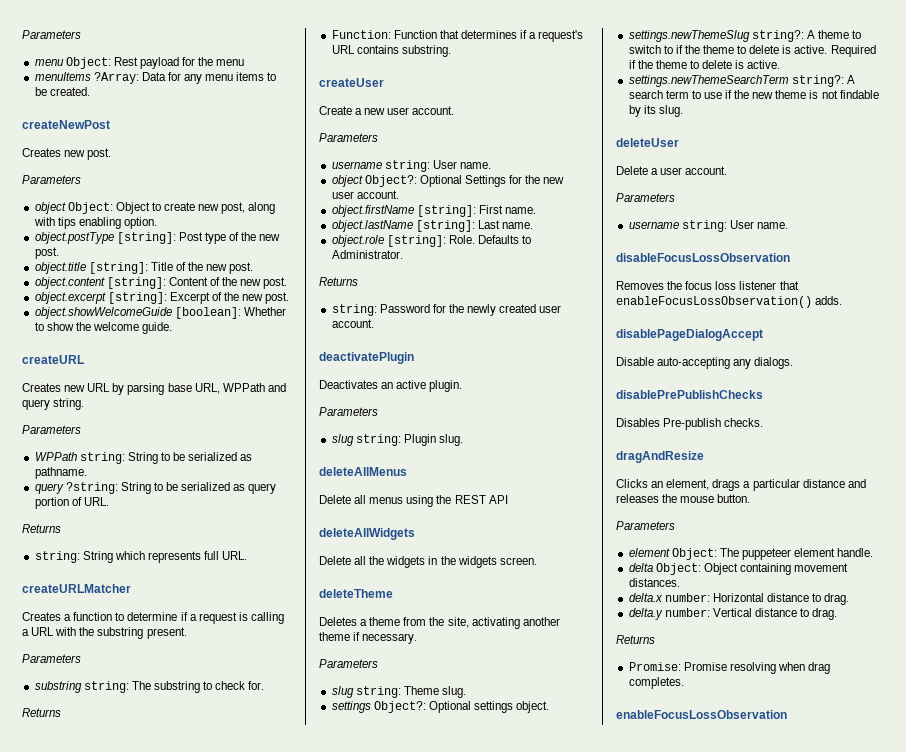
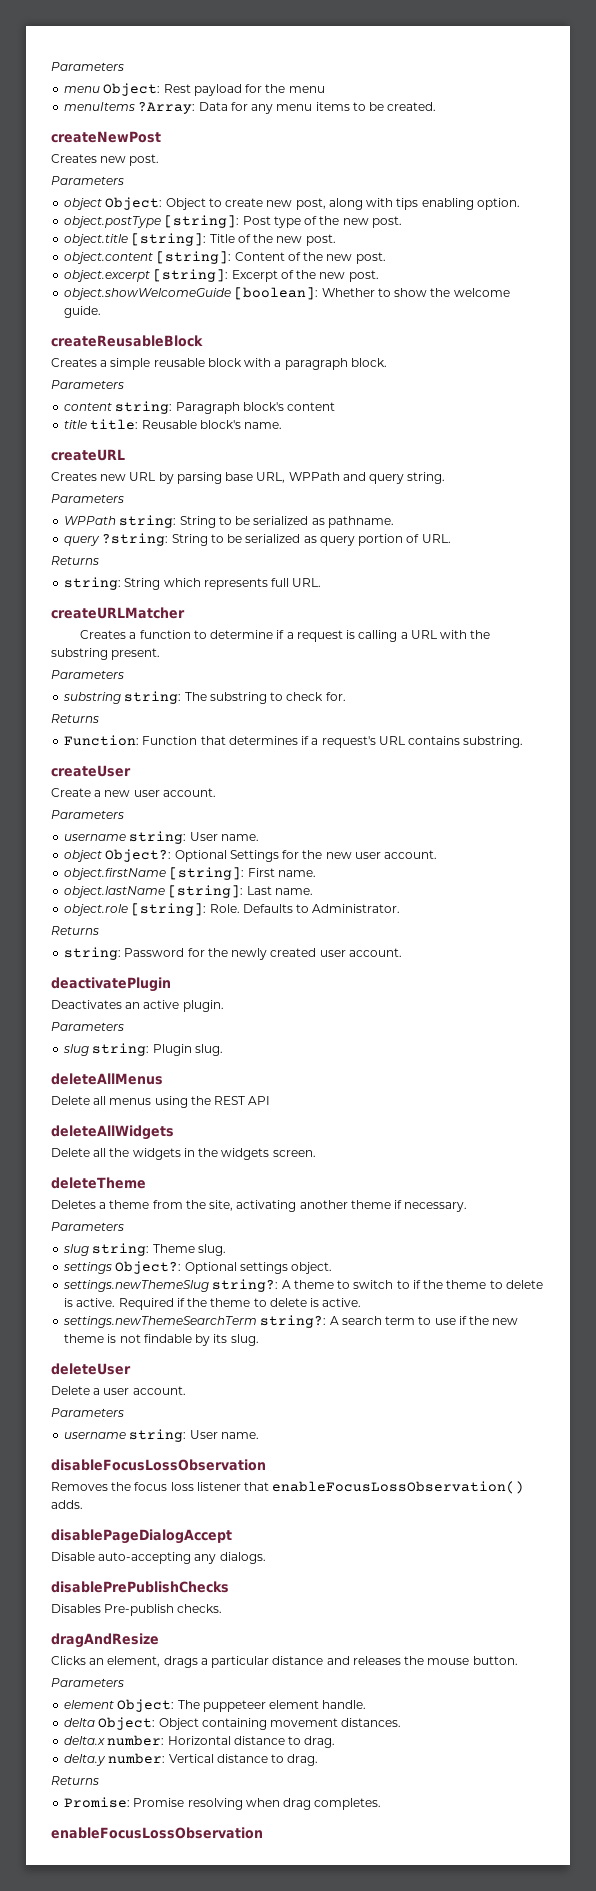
+ createReusableBlock
+ Creates a simple reusable block with a paragraph block.
+ Parameters
+ content string: Paragraph block's content
+ title title: Reusable block's name.

